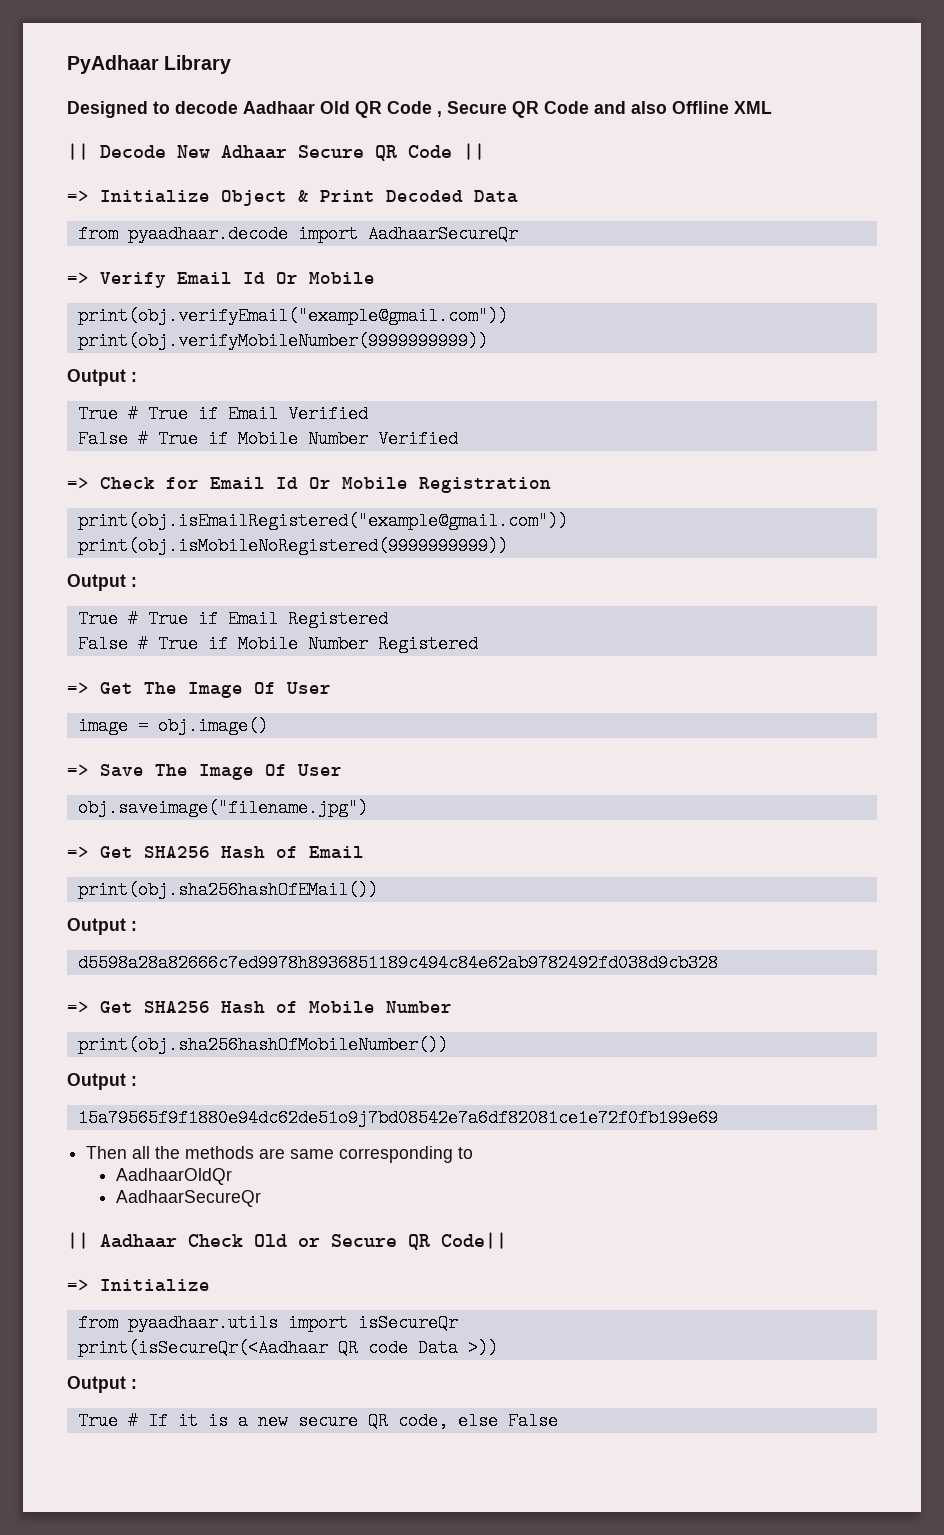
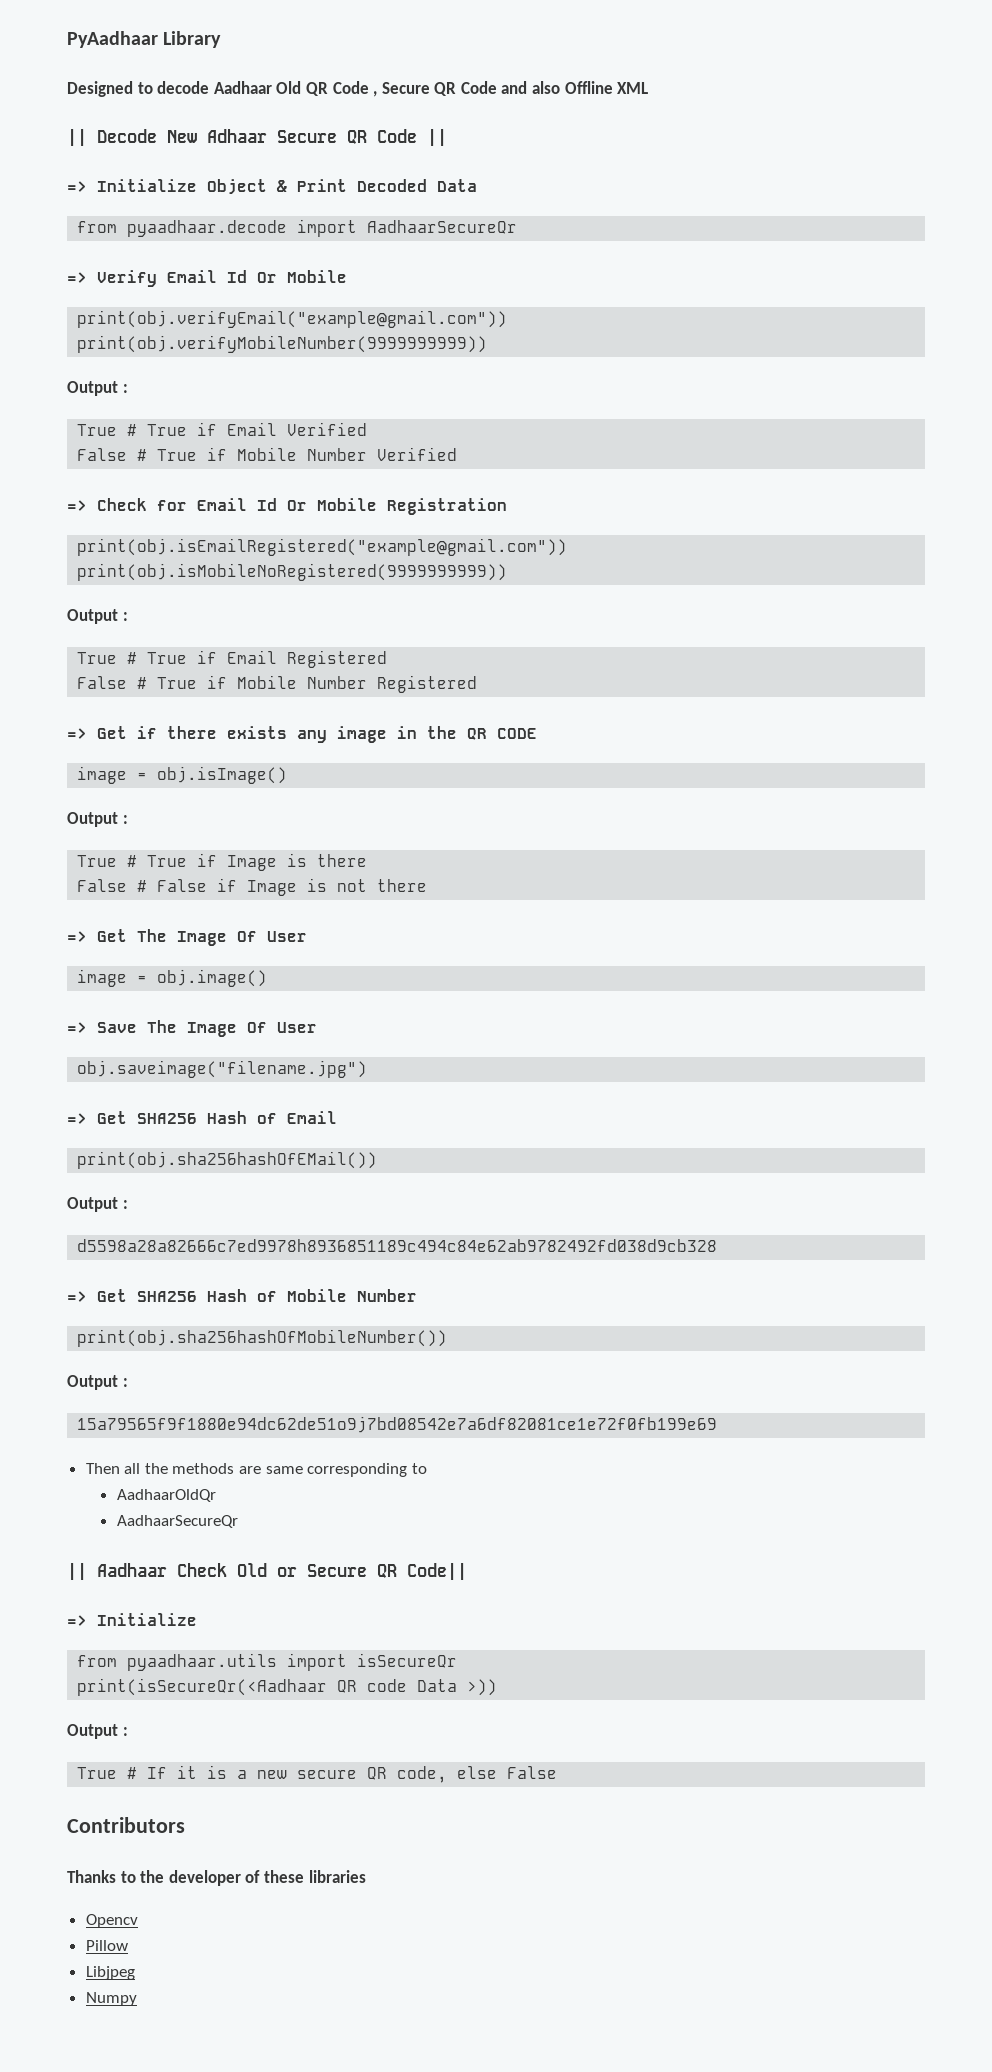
- PyAdhaar Library
+ PyAadhaar Library
+ => Get if there exists any image in the QR CODE
+ image = obj.isImage()
+ Output :
+ True # True if Image is there
+ False # False if Image is not there
+ Contributors
+ Thanks to the developer of these libraries
+ Opencv
+ Pillow
+ Libjpeg
+ Numpy

